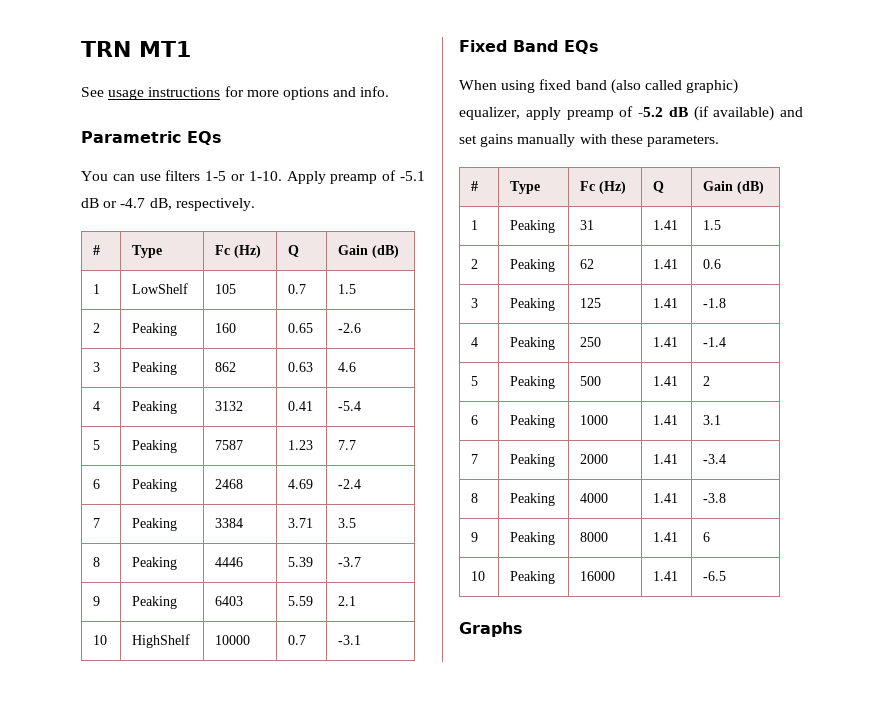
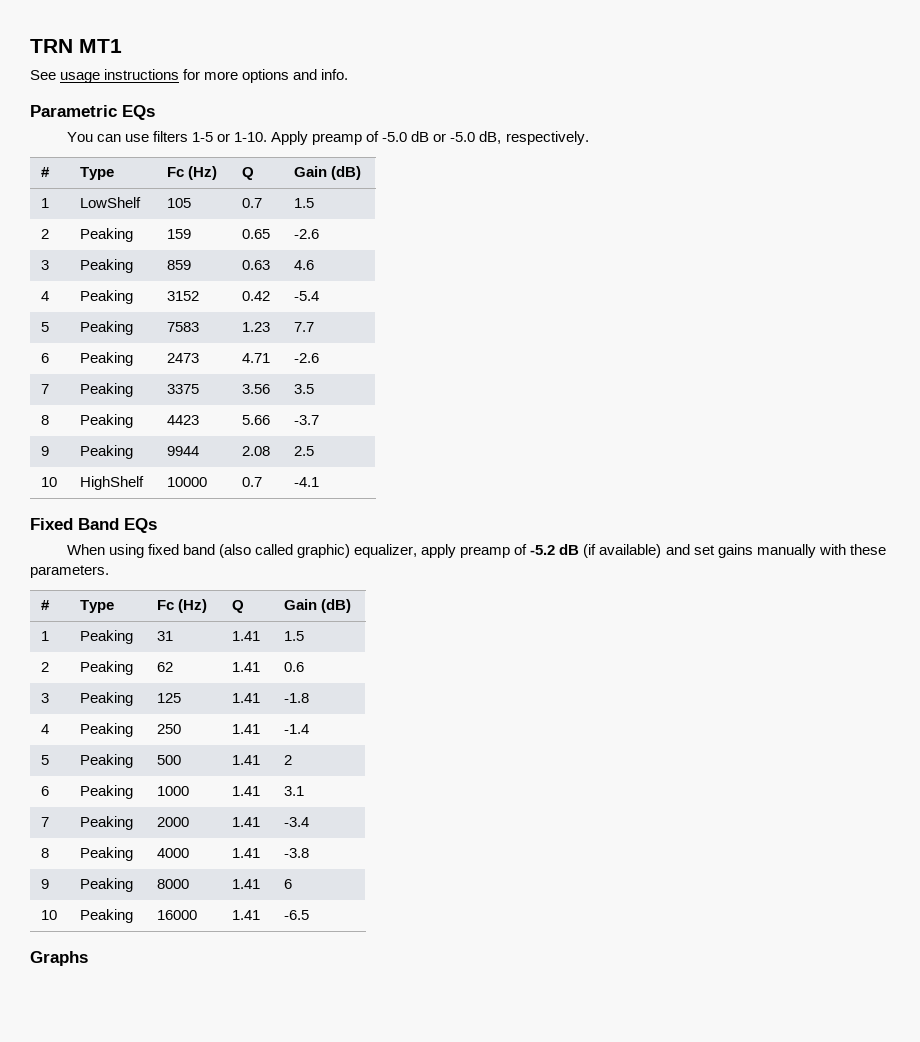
- Apply preamp of -5.1 dB or -4.7 dB, respectively.
+ Apply preamp of -5.0 dB or -5.0 dB, respectively.
- 2 | Peaking | 160 | 0.65 | -2.6
+ 2 | Peaking | 159 | 0.65 | -2.6
- 3 | Peaking | 862 | 0.63 | 4.6
+ 3 | Peaking | 859 | 0.63 | 4.6
- 4 | Peaking | 3132 | 0.41 | -5.4
+ 4 | Peaking | 3152 | 0.42 | -5.4
- 5 | Peaking | 7587 | 1.23 | 7.7
+ 5 | Peaking | 7583 | 1.23 | 7.7
- 6 | Peaking | 2468 | 4.69 | -2.4
- 7 | Peaking | 3384 | 3.71 | 3.5
+ 6 | Peaking | 2473 | 4.71 | -2.6
+ 7 | Peaking | 3375 | 3.56 | 3.5
- 8 | Peaking | 4446 | 5.39 | -3.7
+ 8 | Peaking | 4423 | 5.66 | -3.7
- 9 | Peaking | 6403 | 5.59 | 2.1
+ 9 | Peaking | 9944 | 2.08 | 2.5
- 10 | HighShelf | 10000 | 0.7 | -3.1
+ 10 | HighShelf | 10000 | 0.7 | -4.1

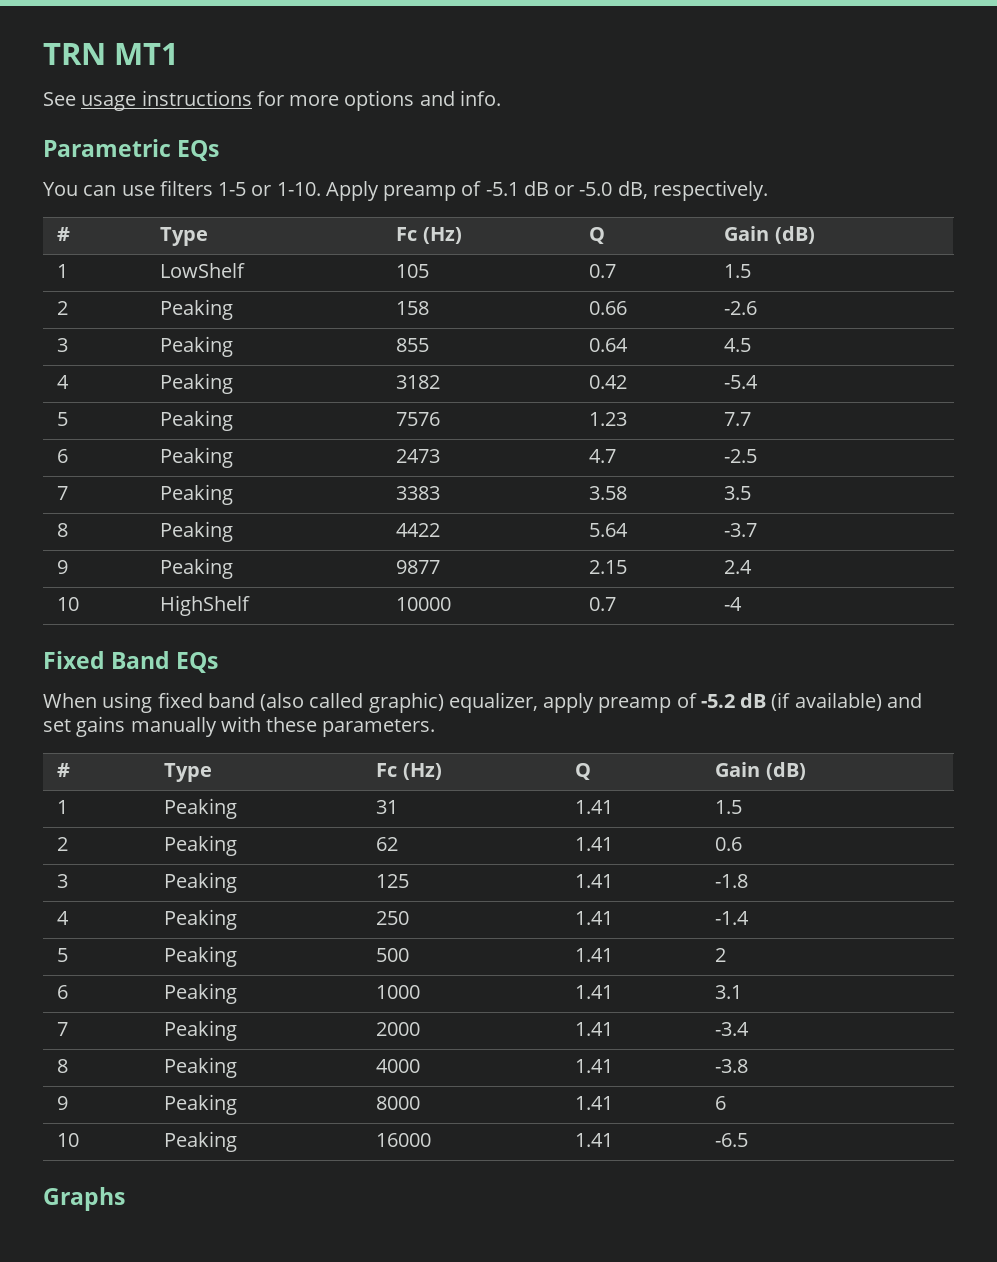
- Apply preamp of -5.0 dB or -5.0 dB, respectively.
+ Apply preamp of -5.1 dB or -5.0 dB, respectively.
- 2 | Peaking | 159 | 0.65 | -2.6
+ 2 | Peaking | 158 | 0.66 | -2.6
- 3 | Peaking | 859 | 0.63 | 4.6
- 4 | Peaking | 3152 | 0.42 | -5.4
+ 3 | Peaking | 855 | 0.64 | 4.5
+ 4 | Peaking | 3182 | 0.42 | -5.4
- 5 | Peaking | 7583 | 1.23 | 7.7
+ 5 | Peaking | 7576 | 1.23 | 7.7
- 6 | Peaking | 2473 | 4.71 | -2.6
- 7 | Peaking | 3375 | 3.56 | 3.5
+ 6 | Peaking | 2473 | 4.7 | -2.5
+ 7 | Peaking | 3383 | 3.58 | 3.5
- 8 | Peaking | 4423 | 5.66 | -3.7
+ 8 | Peaking | 4422 | 5.64 | -3.7
- 9 | Peaking | 9944 | 2.08 | 2.5
+ 9 | Peaking | 9877 | 2.15 | 2.4
- 10 | HighShelf | 10000 | 0.7 | -4.1
+ 10 | HighShelf | 10000 | 0.7 | -4

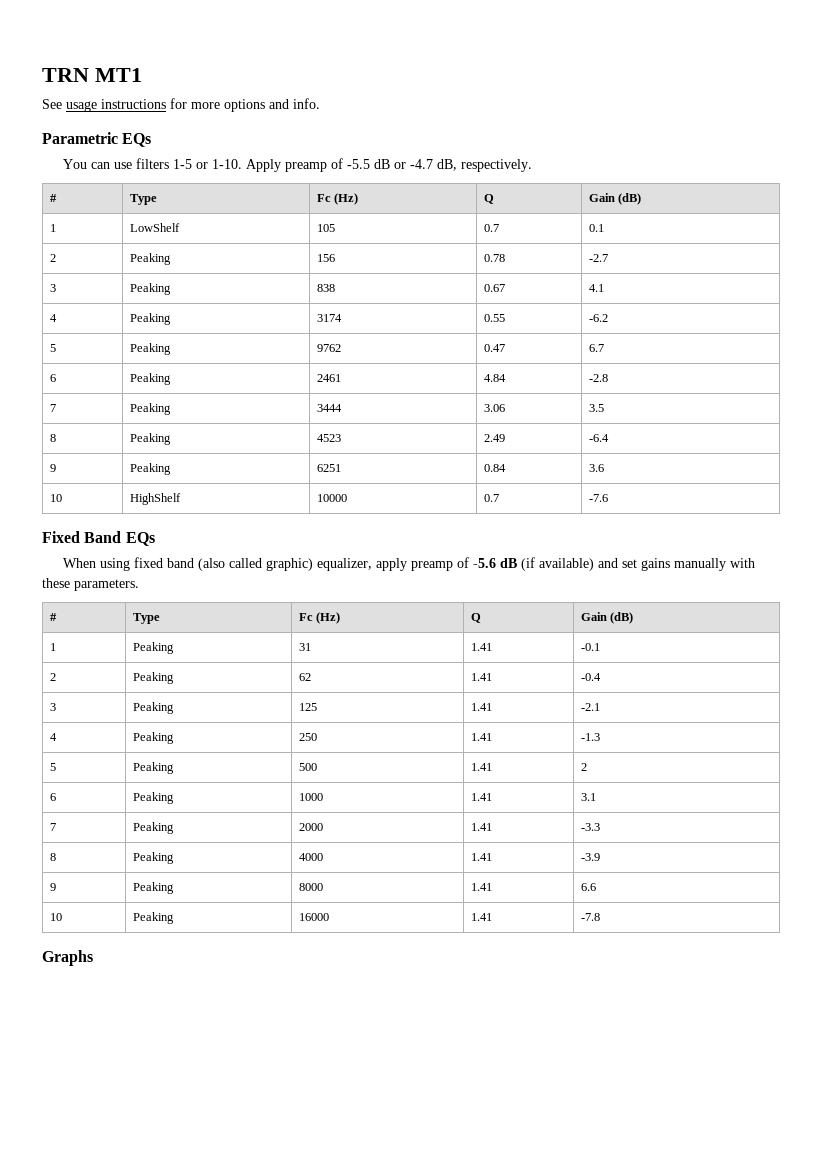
- Apply preamp of -5.1 dB or -5.0 dB, respectively.
+ Apply preamp of -5.5 dB or -4.7 dB, respectively.
- 1 | LowShelf | 105 | 0.7 | 1.5
- 2 | Peaking | 158 | 0.66 | -2.6
- 3 | Peaking | 855 | 0.64 | 4.5
- 4 | Peaking | 3182 | 0.42 | -5.4
- 5 | Peaking | 7576 | 1.23 | 7.7
- 6 | Peaking | 2473 | 4.7 | -2.5
- 7 | Peaking | 3383 | 3.58 | 3.5
+ 1 | LowShelf | 105 | 0.7 | 0.1
+ 2 | Peaking | 156 | 0.78 | -2.7
+ 3 | Peaking | 838 | 0.67 | 4.1
+ 4 | Peaking | 3174 | 0.55 | -6.2
+ 5 | Peaking | 9762 | 0.47 | 6.7
+ 6 | Peaking | 2461 | 4.84 | -2.8
+ 7 | Peaking | 3444 | 3.06 | 3.5
- 8 | Peaking | 4422 | 5.64 | -3.7
- 9 | Peaking | 9877 | 2.15 | 2.4
+ 8 | Peaking | 4523 | 2.49 | -6.4
+ 9 | Peaking | 6251 | 0.84 | 3.6
- 10 | HighShelf | 10000 | 0.7 | -4
+ 10 | HighShelf | 10000 | 0.7 | -7.6
- When using fixed band (also called graphic) equalizer, apply preamp of -5.2 dB (if available) and set gains manually with these parameters.
+ When using fixed band (also called graphic) equalizer, apply preamp of -5.6 dB (if available) and set gains manually with these parameters.
- 1 | Peaking | 31 | 1.41 | 1.5
+ 1 | Peaking | 31 | 1.41 | -0.1
- 2 | Peaking | 62 | 1.41 | 0.6
+ 2 | Peaking | 62 | 1.41 | -0.4
- 3 | Peaking | 125 | 1.41 | -1.8
+ 3 | Peaking | 125 | 1.41 | -2.1
- 4 | Peaking | 250 | 1.41 | -1.4
+ 4 | Peaking | 250 | 1.41 | -1.3
- 7 | Peaking | 2000 | 1.41 | -3.4
+ 7 | Peaking | 2000 | 1.41 | -3.3
- 8 | Peaking | 4000 | 1.41 | -3.8
+ 8 | Peaking | 4000 | 1.41 | -3.9
- 9 | Peaking | 8000 | 1.41 | 6
+ 9 | Peaking | 8000 | 1.41 | 6.6
- 10 | Peaking | 16000 | 1.41 | -6.5
+ 10 | Peaking | 16000 | 1.41 | -7.8

